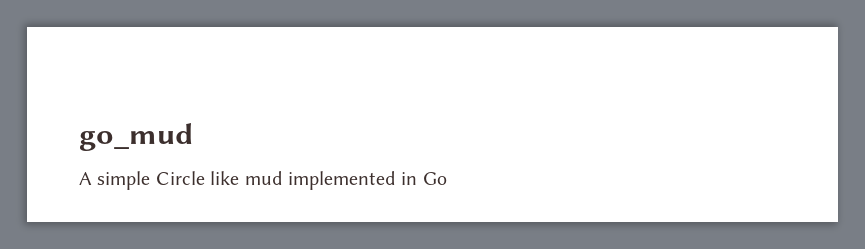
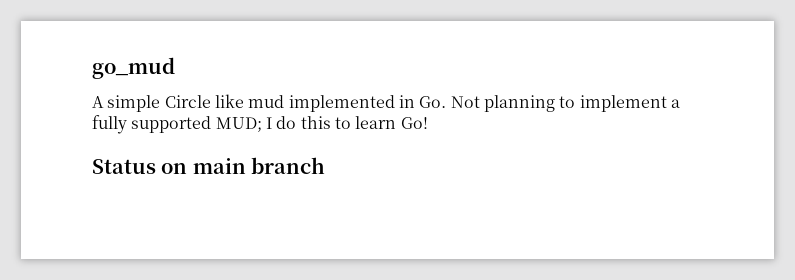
- A simple Circle like mud implemented in Go
+ A simple Circle like mud implemented in Go. Not planning to implement a fully supported MUD; I do this to learn Go!
+ Status on main branch

